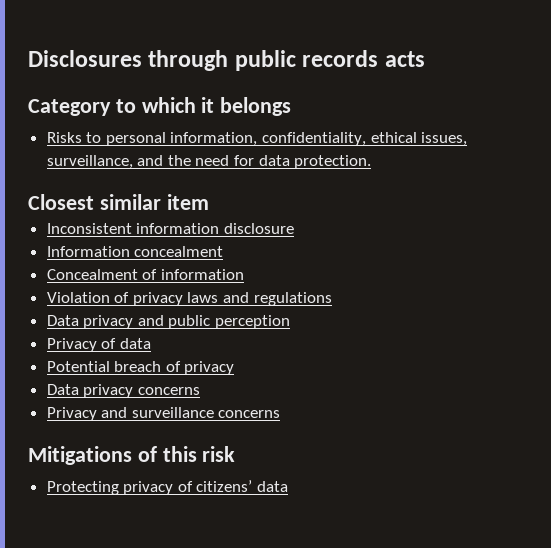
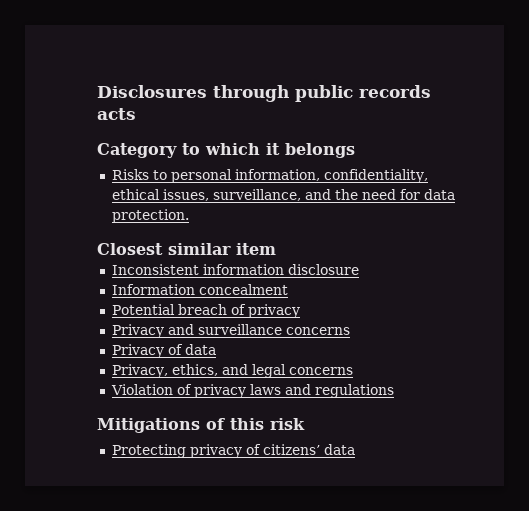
- Concealment of information
+ Potential breach of privacy
+ Privacy and surveillance concerns
+ Privacy of data
+ Privacy, ethics, and legal concerns
- Data privacy and public perception
- Privacy of data
- Potential breach of privacy
- Data privacy concerns
- Privacy and surveillance concerns

